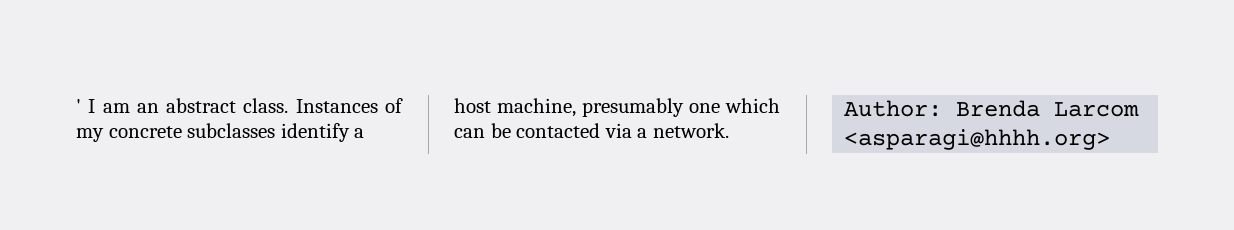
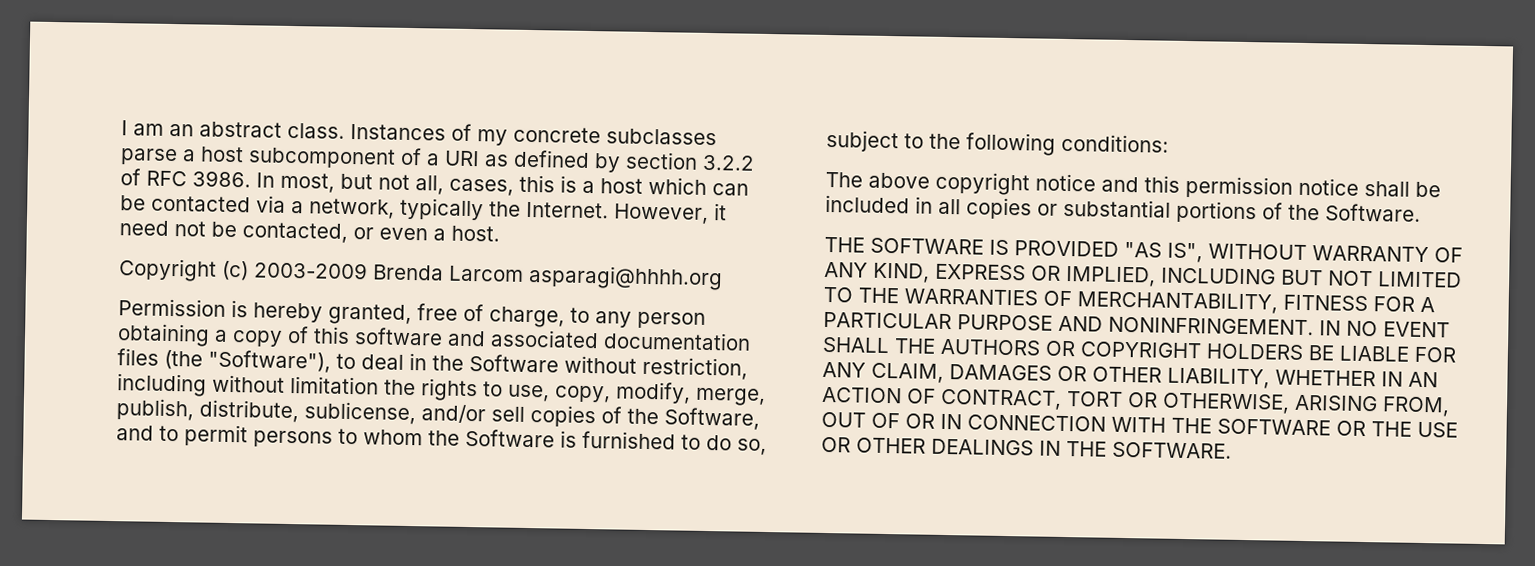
- ' I am an abstract class.
+ I am an abstract class.
- Instances of my concrete subclasses identify a host machine, presumably one which can be contacted via a network.
- Author: Brenda Larcom <asparagi@hhhh.org>
+ Instances of my concrete subclasses parse a host subcomponent of a URI as defined by section 3.2.2 of RFC 3986. In most, but not all, cases, this is a host which can be contacted via a network, typically the Internet. However, it need not be contacted, or even a host.
+ Copyright (c) 2003-2009 Brenda Larcom asparagi@hhhh.org
+ Permission is hereby granted, free of charge, to any person obtaining a copy of this software and associated documentation files (the "Software"), to deal in the Software without restriction, including without limitation the rights to use, copy, modify, merge, publish, distribute, sublicense, and/or sell copies of the Software, and to permit persons to whom the Software is furnished to do so, subject to the following conditions:
+ The above copyright notice and this permission notice shall be included in all copies or substantial portions of the Software.
+ THE SOFTWARE IS PROVIDED "AS IS", WITHOUT WARRANTY OF ANY KIND, EXPRESS OR IMPLIED, INCLUDING BUT NOT LIMITED TO THE WARRANTIES OF MERCHANTABILITY, FITNESS FOR A PARTICULAR PURPOSE AND NONINFRINGEMENT. IN NO EVENT SHALL THE AUTHORS OR COPYRIGHT HOLDERS BE LIABLE FOR ANY CLAIM, DAMAGES OR OTHER LIABILITY, WHETHER IN AN ACTION OF CONTRACT, TORT OR OTHERWISE, ARISING FROM, OUT OF OR IN CONNECTION WITH THE SOFTWARE OR THE USE OR OTHER DEALINGS IN THE SOFTWARE.

